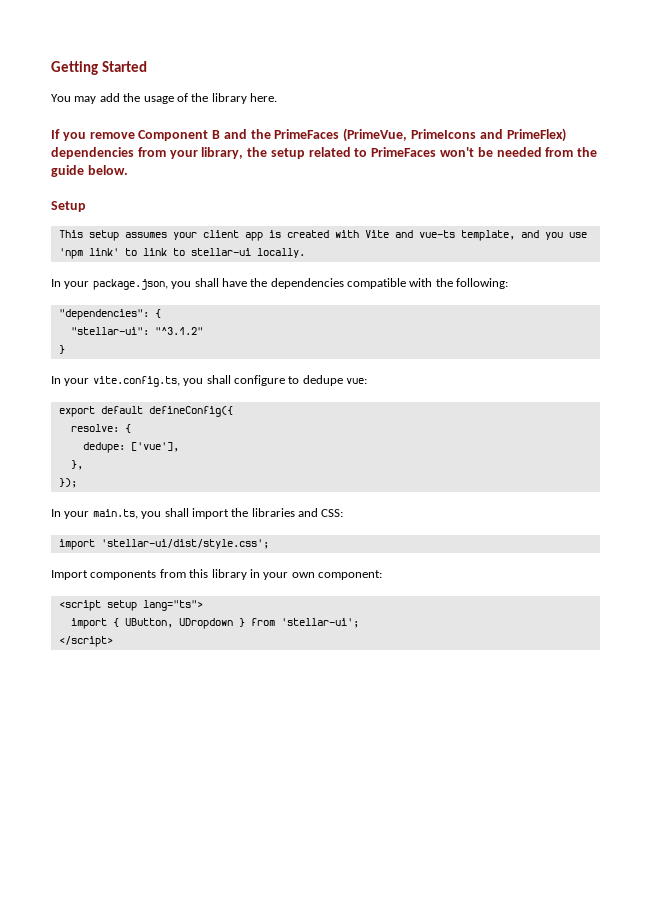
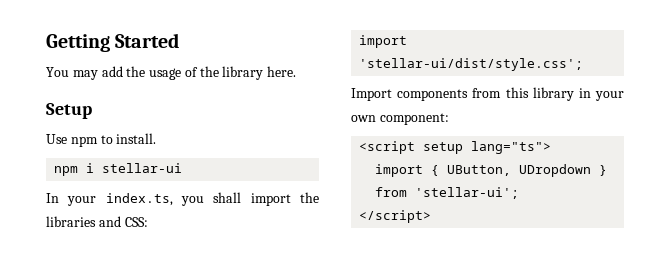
- If you remove Component B and the PrimeFaces (PrimeVue, PrimeIcons and PrimeFlex) dependencies from your library, the setup related to PrimeFaces won't be needed from the guide below.
  Setup
- This setup assumes your client app is created with Vite and vue-ts template, and you use 'npm link' to link to stellar-ui locally.
- In your package.json, you shall have the dependencies compatible with the following:
- "dependencies": {
- "stellar-ui": "^3.1.2"
- }
- In your vite.config.ts, you shall configure to dedupe vue:
- export default defineConfig({
- resolve: {
- dedupe: ['vue'],
- },
- });
- In your main.ts, you shall import the libraries and CSS:
+ Use npm to install.
+ npm i stellar-ui
+ In your index.ts, you shall import the libraries and CSS:

